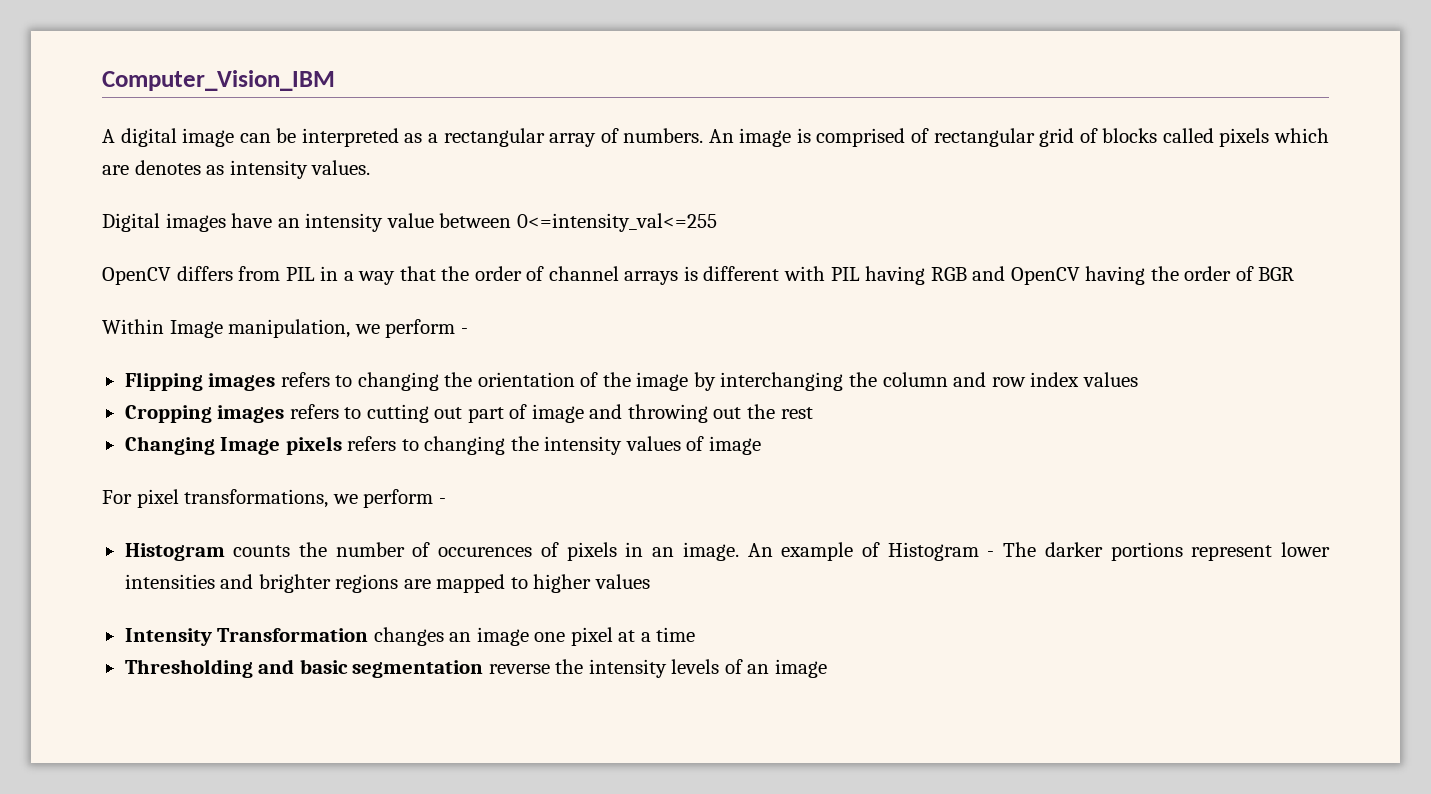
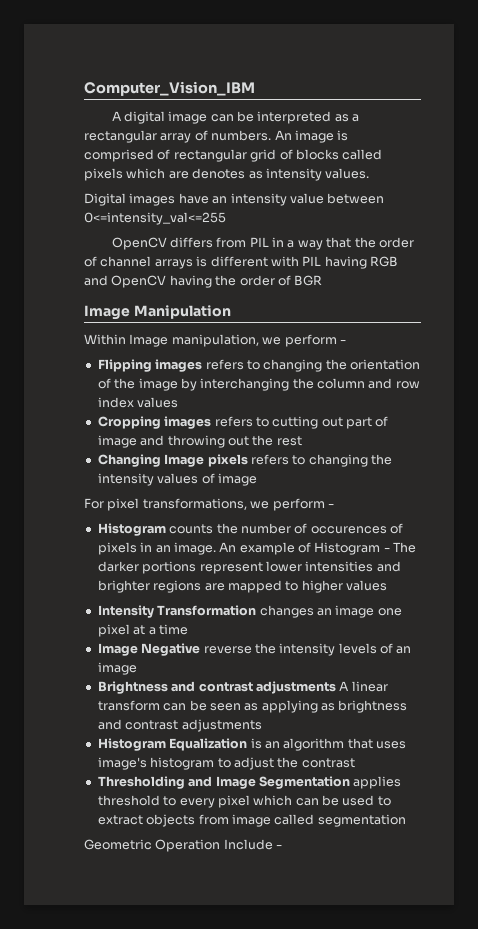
+ Image Manipulation
- Thresholding and basic segmentation reverse the intensity levels of an image
+ Image Negative reverse the intensity levels of an image
+ Brightness and contrast adjustments A linear transform can be seen as applying as brightness and contrast adjustments
+ Histogram Equalization is an algorithm that uses image's histogram to adjust the contrast
+ Thresholding and Image Segmentation applies threshold to every pixel which can be used to extract objects from image called segmentation
+ Geometric Operation Include -

